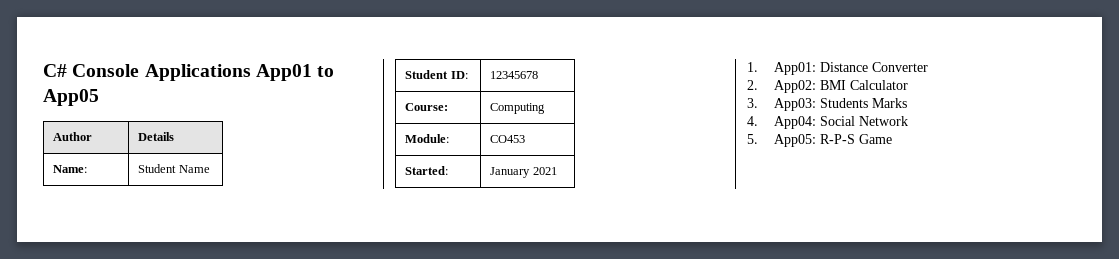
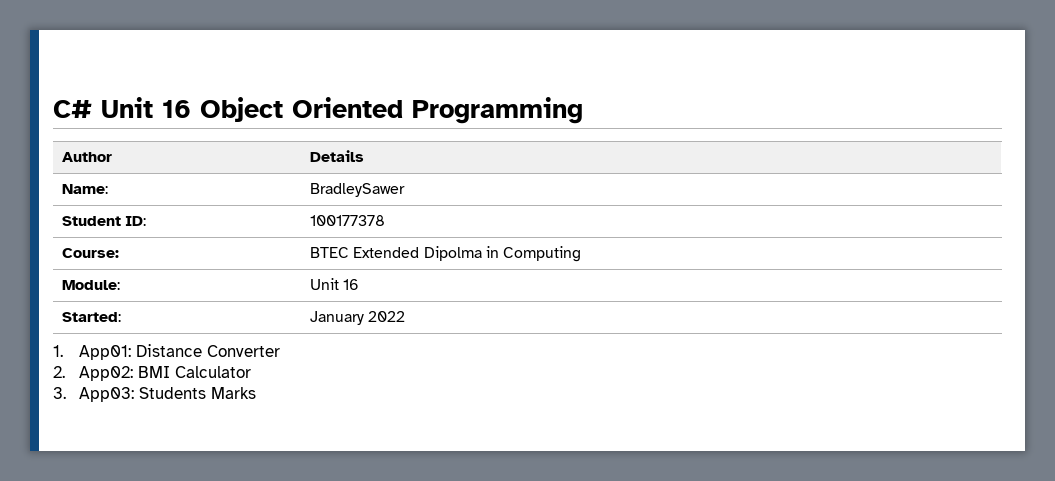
- C# Console Applications App01 to App05
+ C# Unit 16 Object Oriented Programming
- Name: | Student Name
+ Name: | BradleySawer
- Student ID: | 12345678
+ Student ID: | 100177378
- Course: | Computing
+ Course: | BTEC Extended Dipolma in Computing
- Module: | CO453
+ Module: | Unit 16
- Started: | January 2021
+ Started: | January 2022
- 4. App04: Social Network
- 5. App05: R-P-S Game

